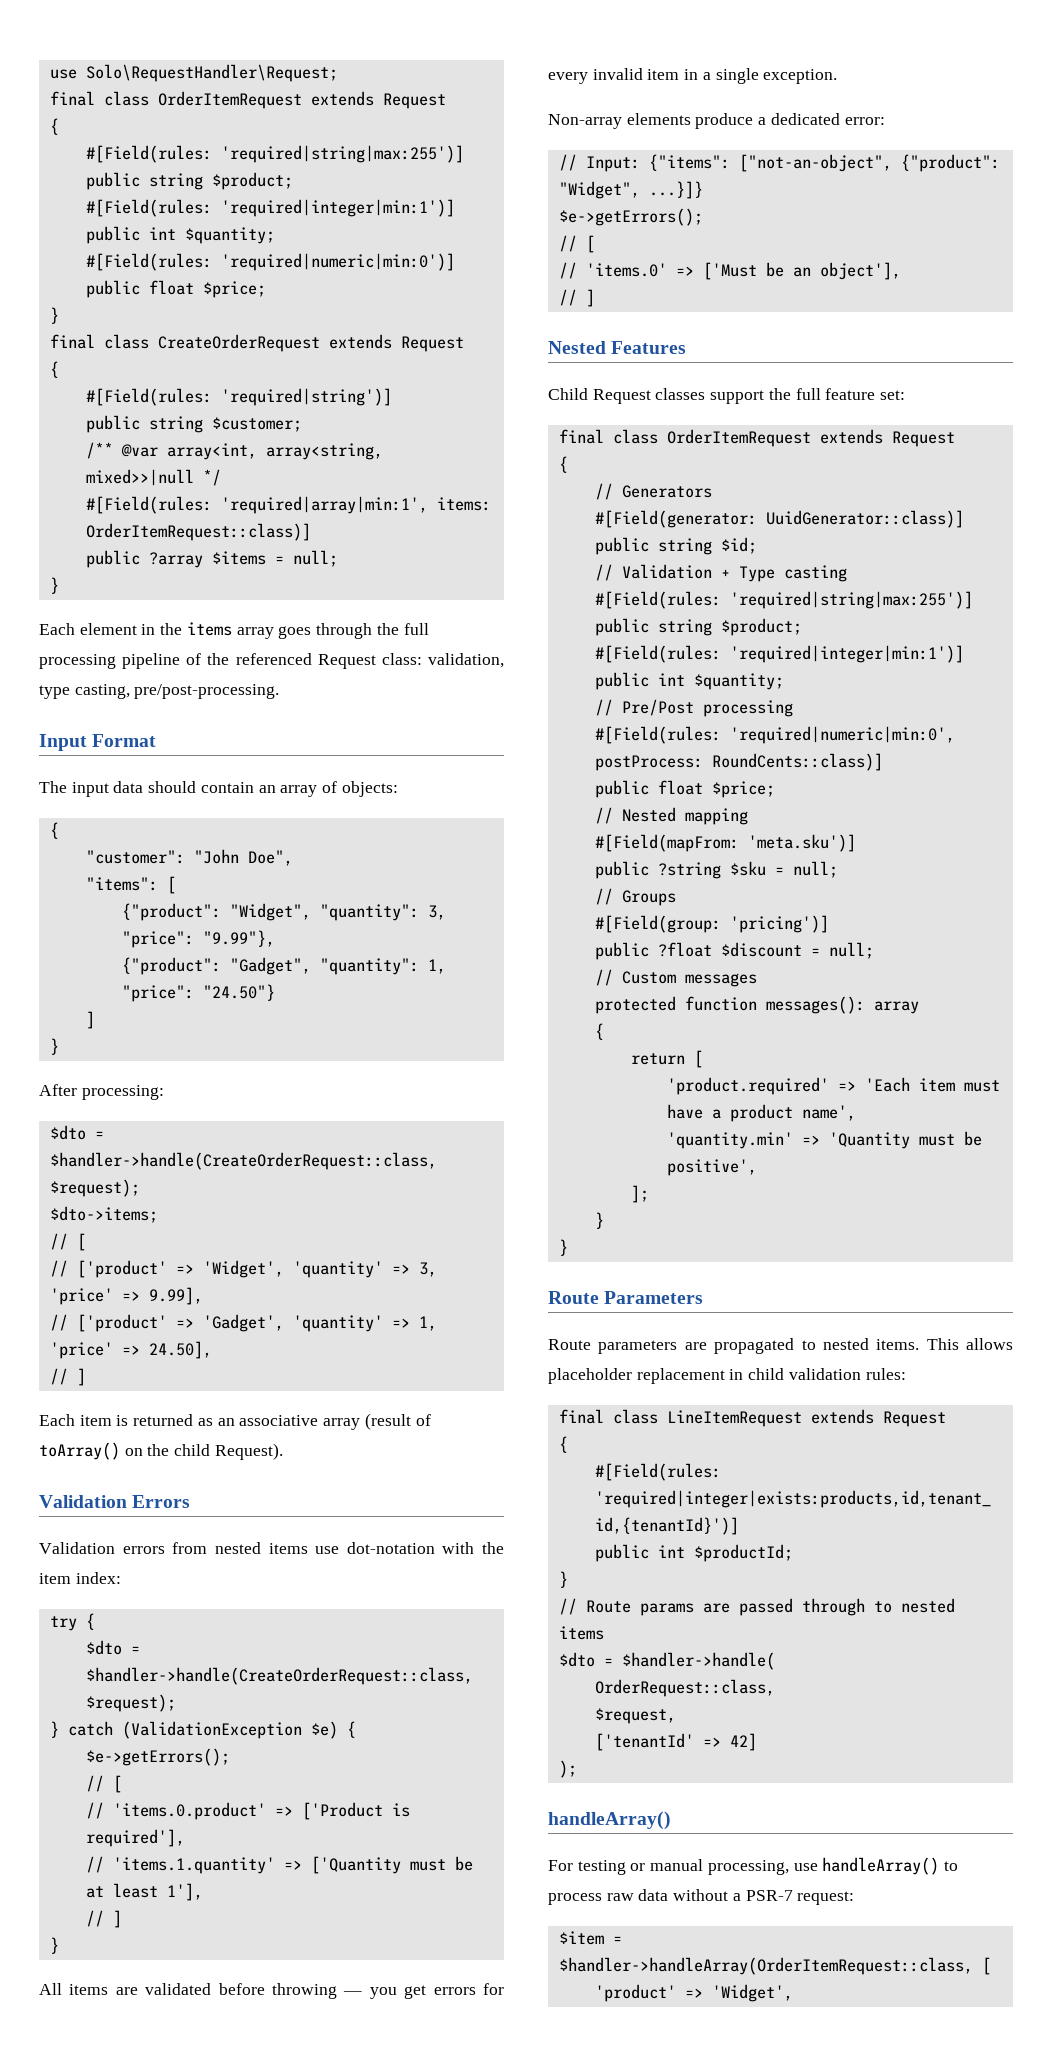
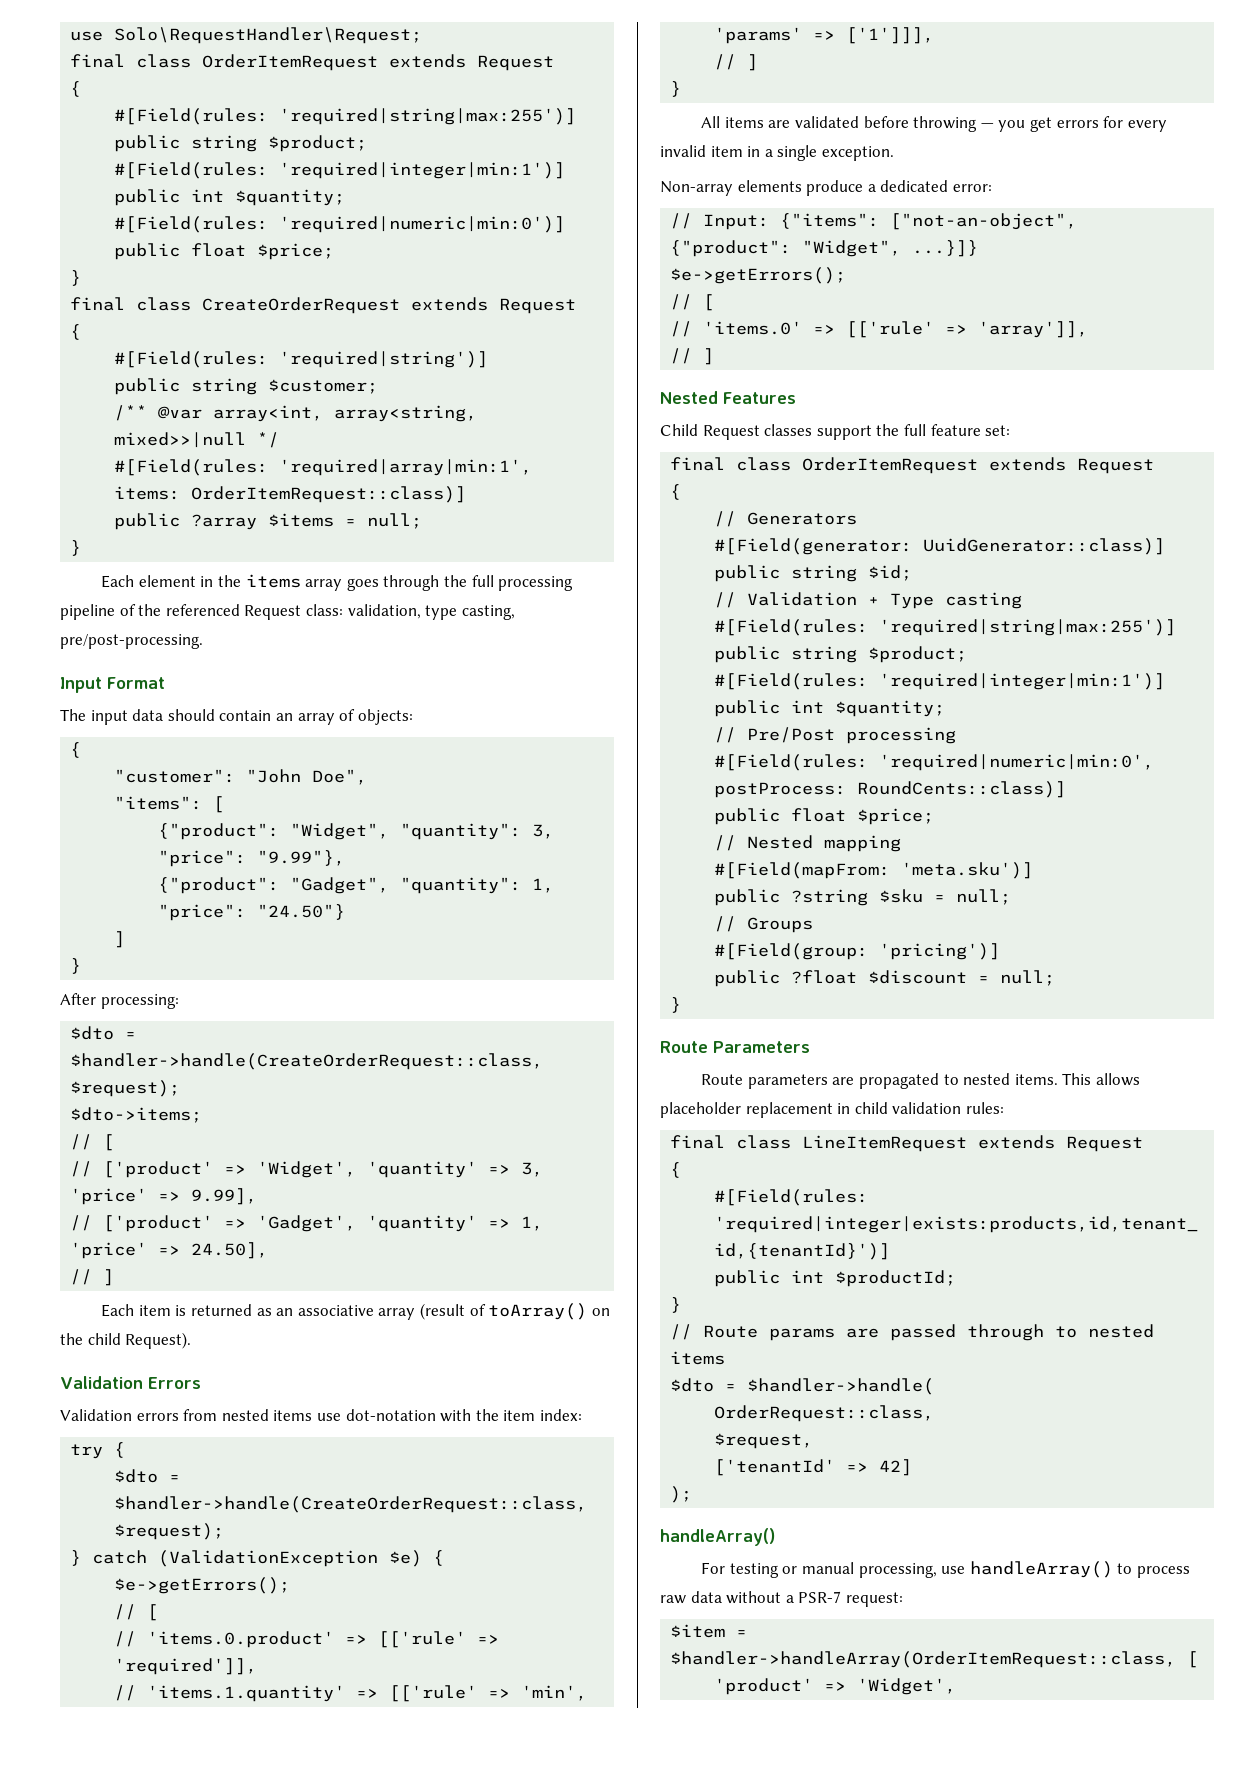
- // 'items.0.product' => ['Product is required'],
+ // 'items.0.product' => [['rule' => 'required']],
- // 'items.1.quantity' => ['Quantity must be at least 1'],
+ // 'items.1.quantity' => [['rule' => 'min', 'params' => ['1']]],
- // 'items.0' => ['Must be an object'],
+ // 'items.0' => [['rule' => 'array']],
- // Custom messages
- protected function messages(): array
- {
- return [
- 'product.required' => 'Each item must have a product name',
- 'quantity.min' => 'Quantity must be positive',
- ];
- }

